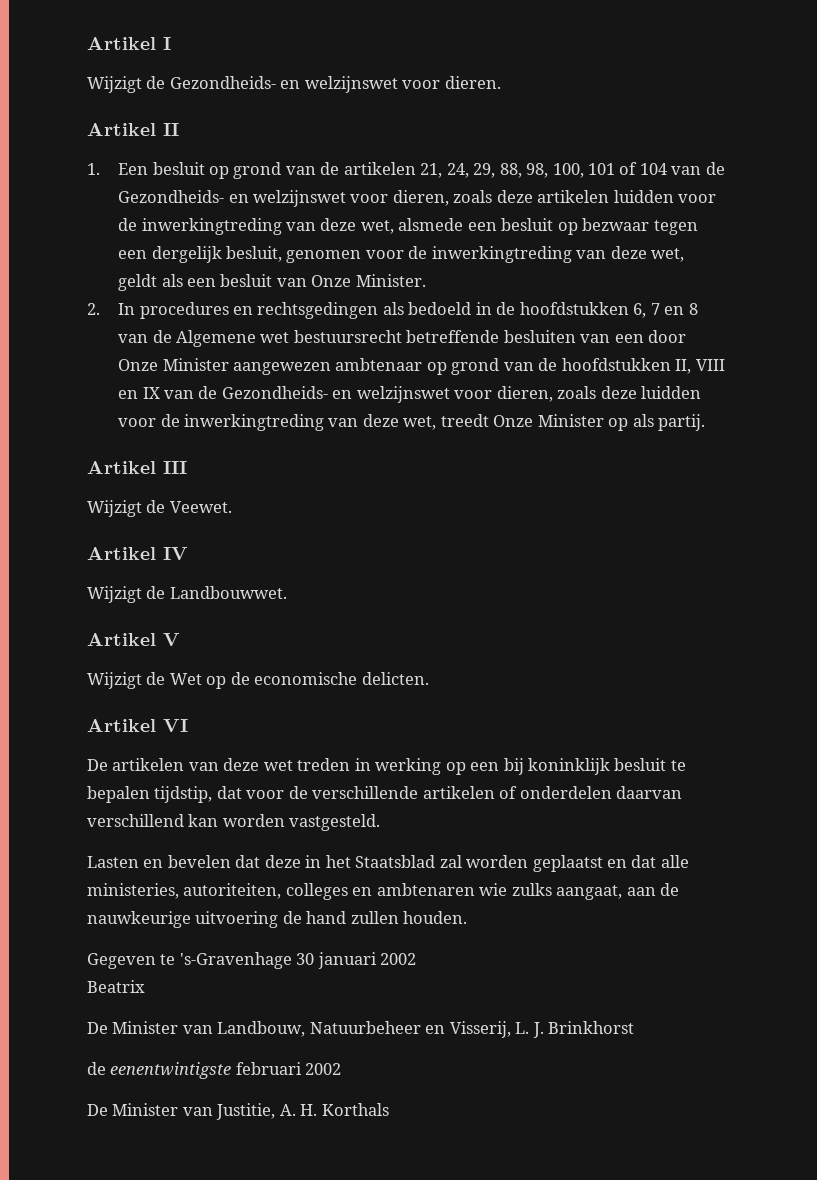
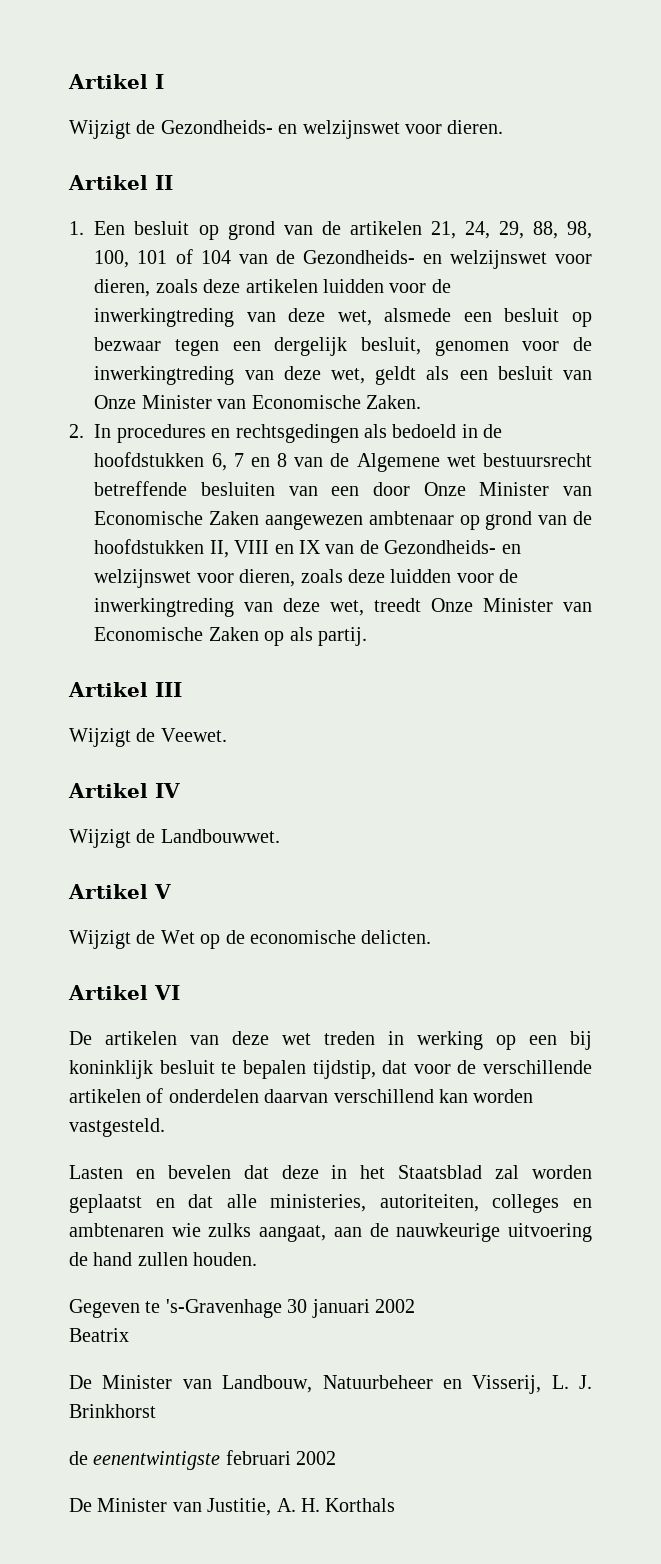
- 1. Een besluit op grond van de artikelen 21, 24, 29, 88, 98, 100, 101 of 104 van de Gezondheids- en welzijnswet voor dieren, zoals deze artikelen luidden voor de inwerkingtreding van deze wet, alsmede een besluit op bezwaar tegen een dergelijk besluit, genomen voor de inwerkingtreding van deze wet, geldt als een besluit van Onze Minister.
+ 1. Een besluit op grond van de artikelen 21, 24, 29, 88, 98, 100, 101 of 104 van de Gezondheids- en welzijnswet voor dieren, zoals deze artikelen luidden voor de inwerkingtreding van deze wet, alsmede een besluit op bezwaar tegen een dergelijk besluit, genomen voor de inwerkingtreding van deze wet, geldt als een besluit van Onze Minister van Economische Zaken.
- 2. In procedures en rechtsgedingen als bedoeld in de hoofdstukken 6, 7 en 8 van de Algemene wet bestuursrecht betreffende besluiten van een door Onze Minister aangewezen ambtenaar op grond van de hoofdstukken II, VIII en IX van de Gezondheids- en welzijnswet voor dieren, zoals deze luidden voor de inwerkingtreding van deze wet, treedt Onze Minister op als partij.
+ 2. In procedures en rechtsgedingen als bedoeld in de hoofdstukken 6, 7 en 8 van de Algemene wet bestuursrecht betreffende besluiten van een door Onze Minister van Economische Zaken aangewezen ambtenaar op grond van de hoofdstukken II, VIII en IX van de Gezondheids- en welzijnswet voor dieren, zoals deze luidden voor de inwerkingtreding van deze wet, treedt Onze Minister van Economische Zaken op als partij.

